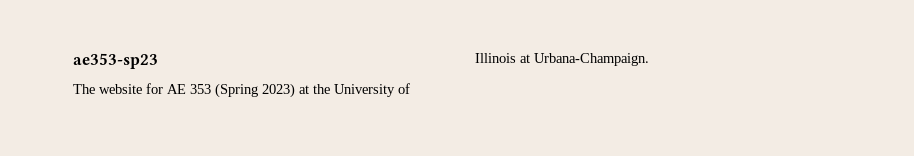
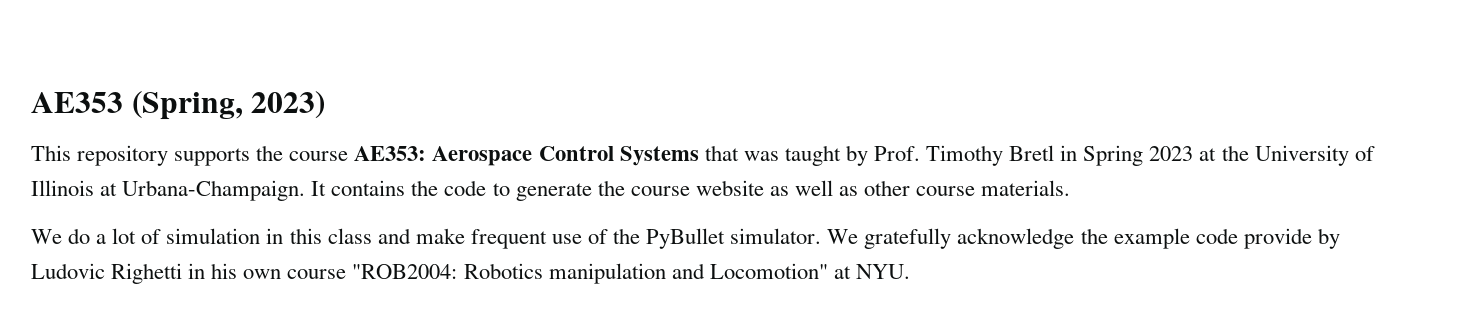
- ae353-sp23
- The website for AE 353 (Spring 2023) at the University of Illinois at Urbana-Champaign.
+ AE353 (Spring, 2023)
+ This repository supports the course AE353: Aerospace Control Systems that was taught by Prof. Timothy Bretl in Spring 2023 at the University of Illinois at Urbana-Champaign.
+ It contains the code to generate the course website as well as other course materials.
+ We do a lot of simulation in this class and make frequent use of the PyBullet simulator. We gratefully acknowledge the example code provide by Ludovic Righetti in his own course "ROB2004: Robotics manipulation and Locomotion" at NYU.

